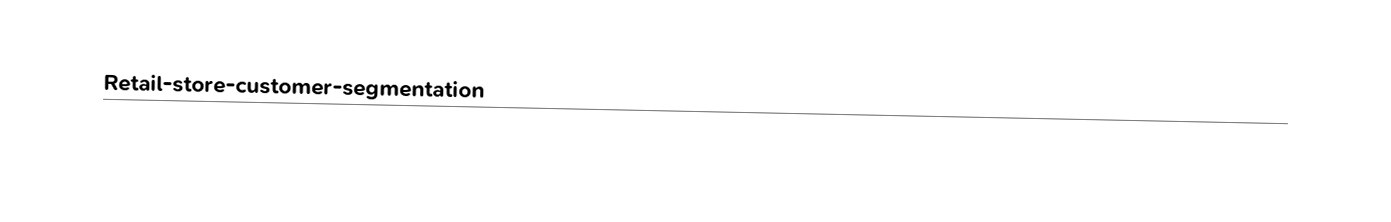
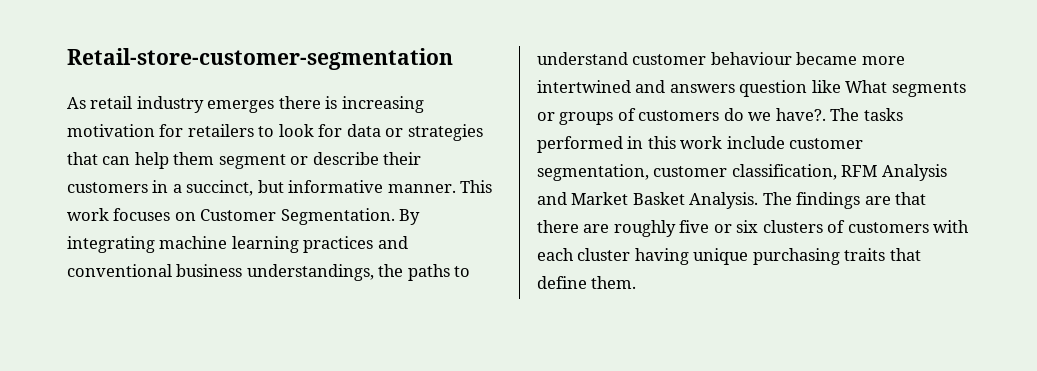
+ As retail industry emerges there is increasing motivation for retailers to look for data or strategies that can help them segment or describe their customers in a succinct, but informative manner. This work focuses on Customer Segmentation. By integrating machine learning practices and conventional business understandings, the paths to understand customer behaviour became more intertwined and answers question like What segments or groups of customers do we have?. The tasks performed in this work include customer segmentation, customer classification, RFM Analysis and Market Basket Analysis. The findings are that there are roughly five or six clusters of customers with each cluster having unique purchasing traits that define them.

